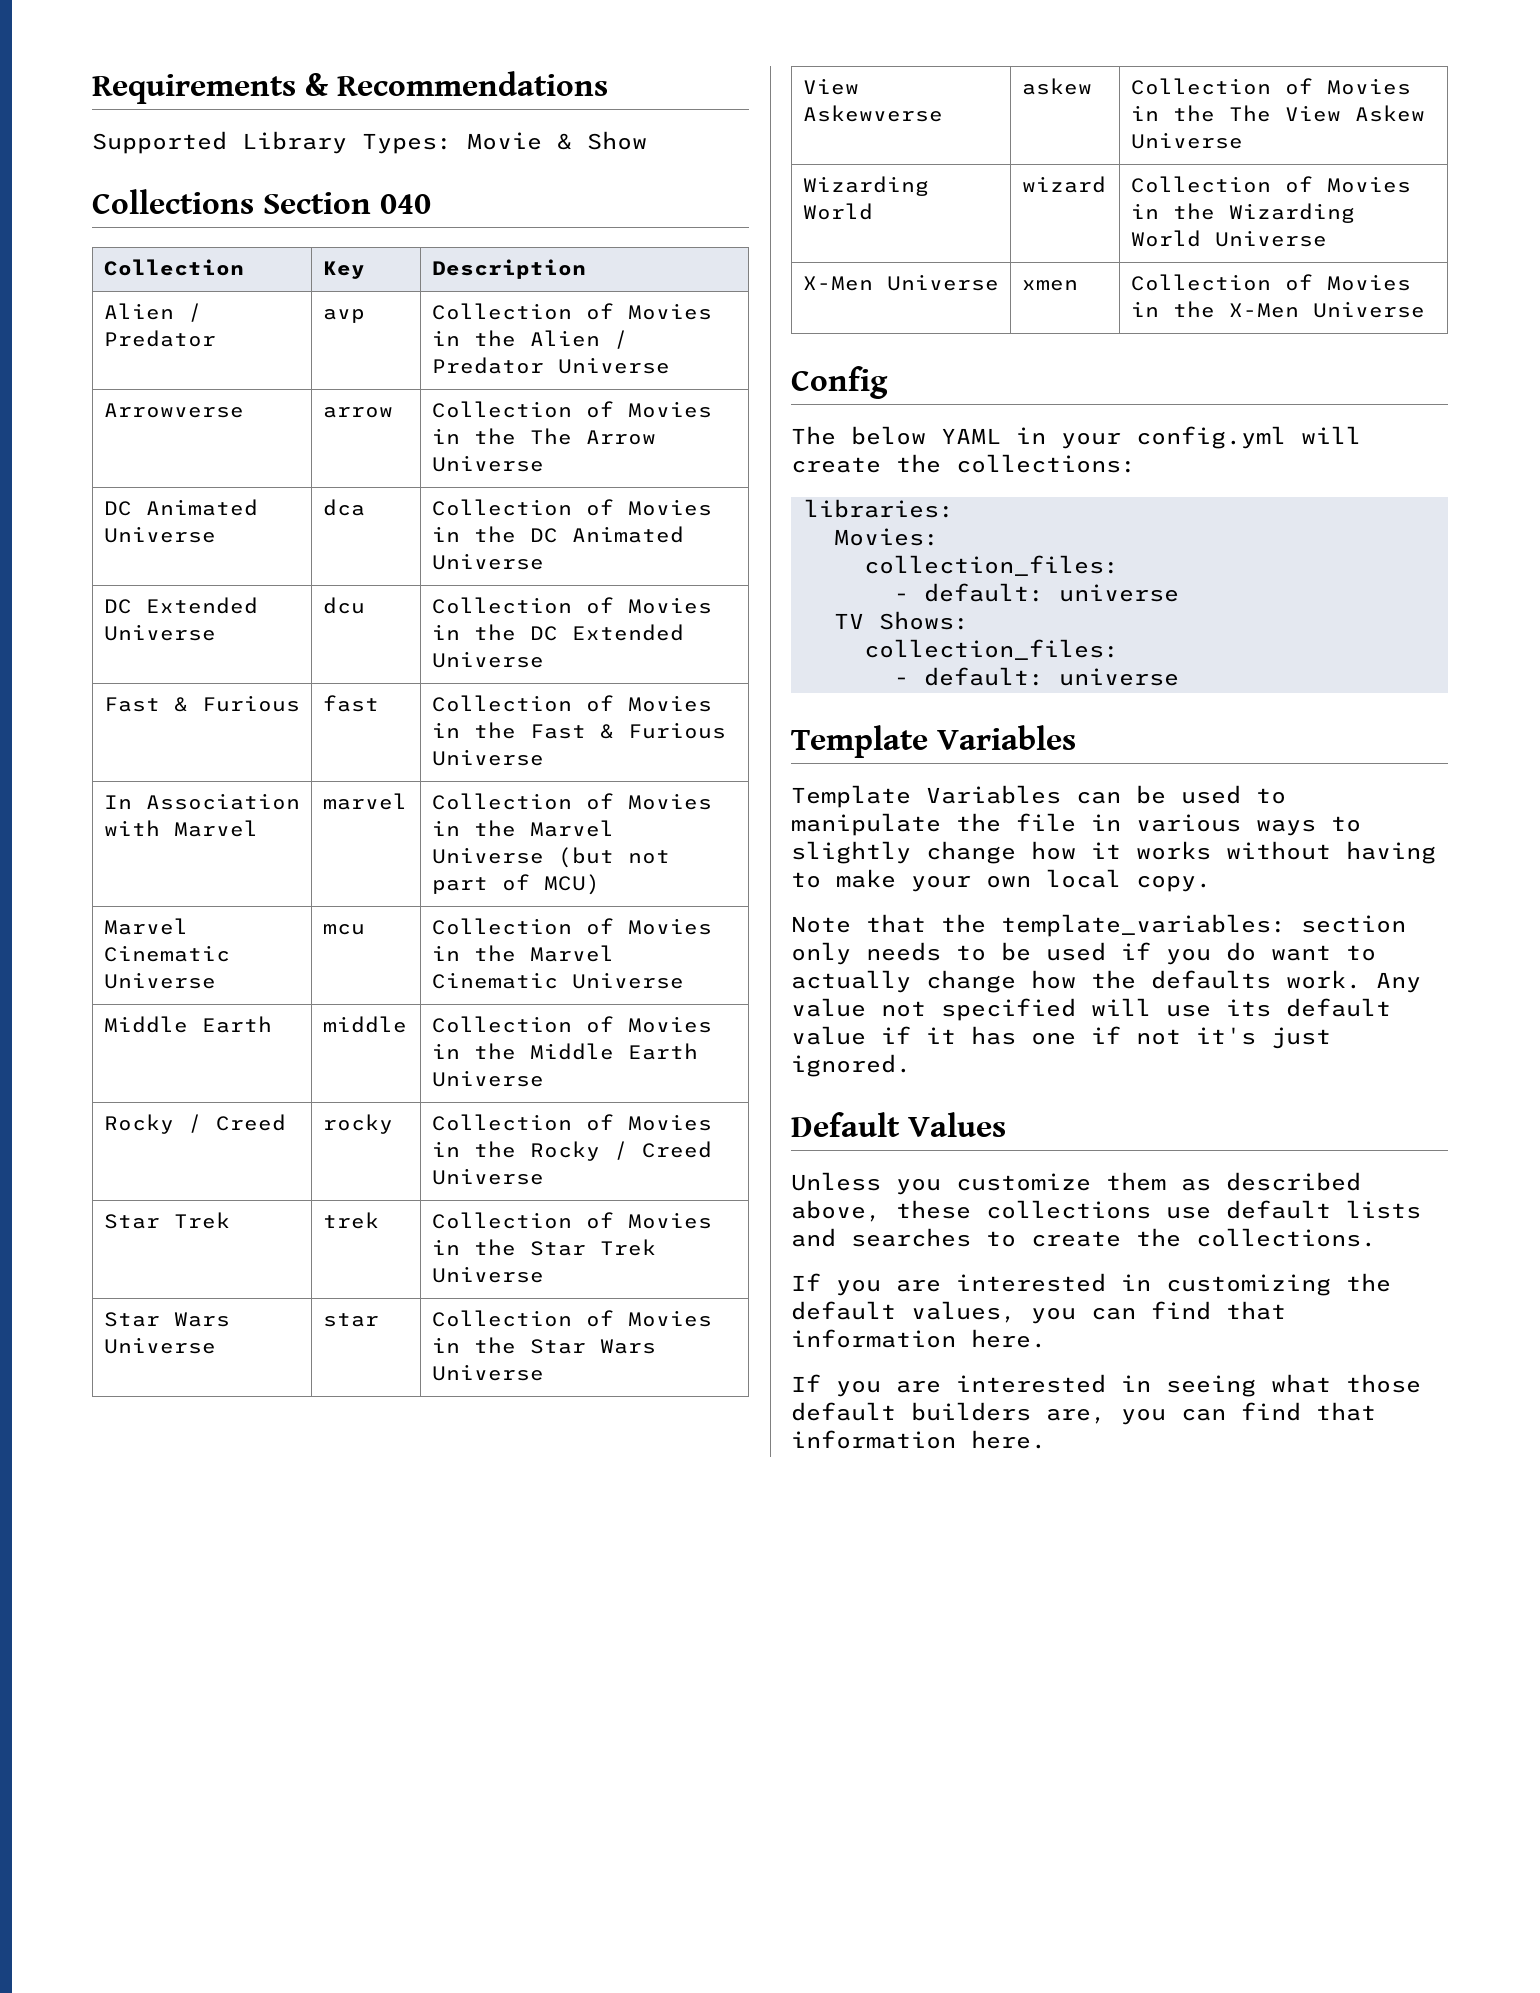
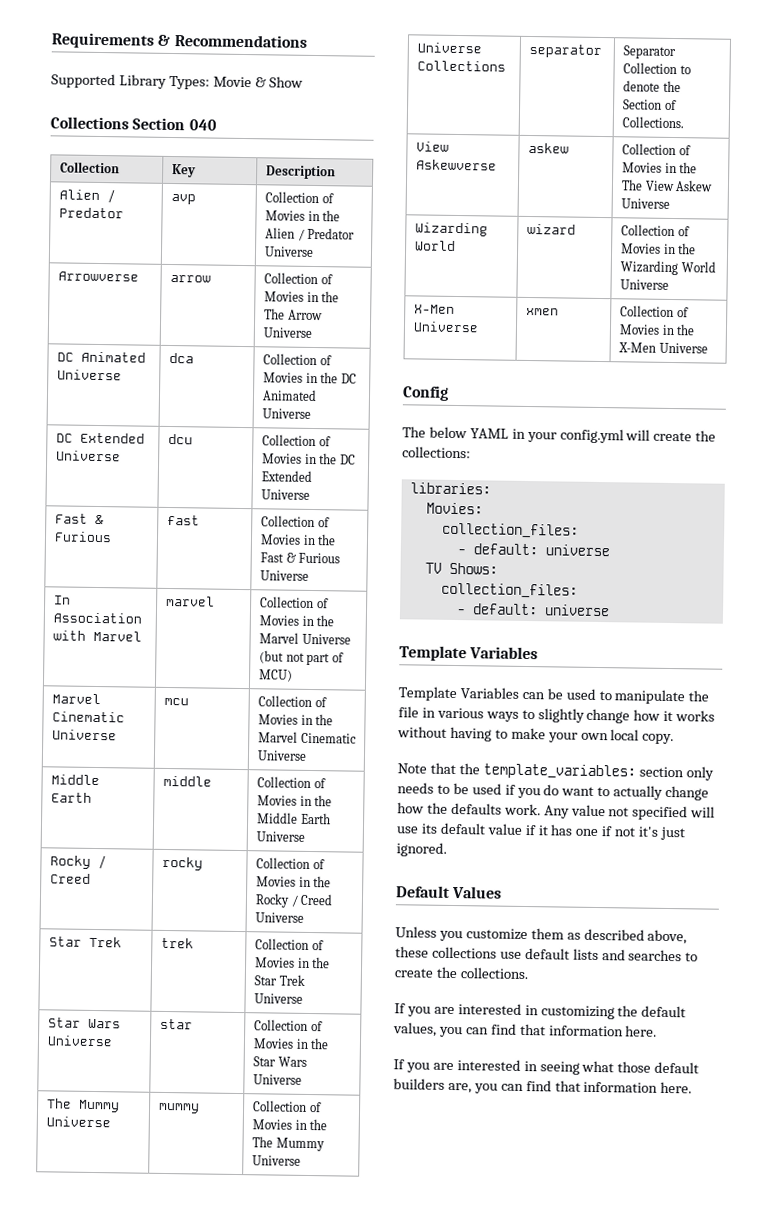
+ The Mummy Universe | mummy | Collection of Movies in the The Mummy Universe
+ Universe Collections | separator | Separator Collection to denote the Section of Collections.

